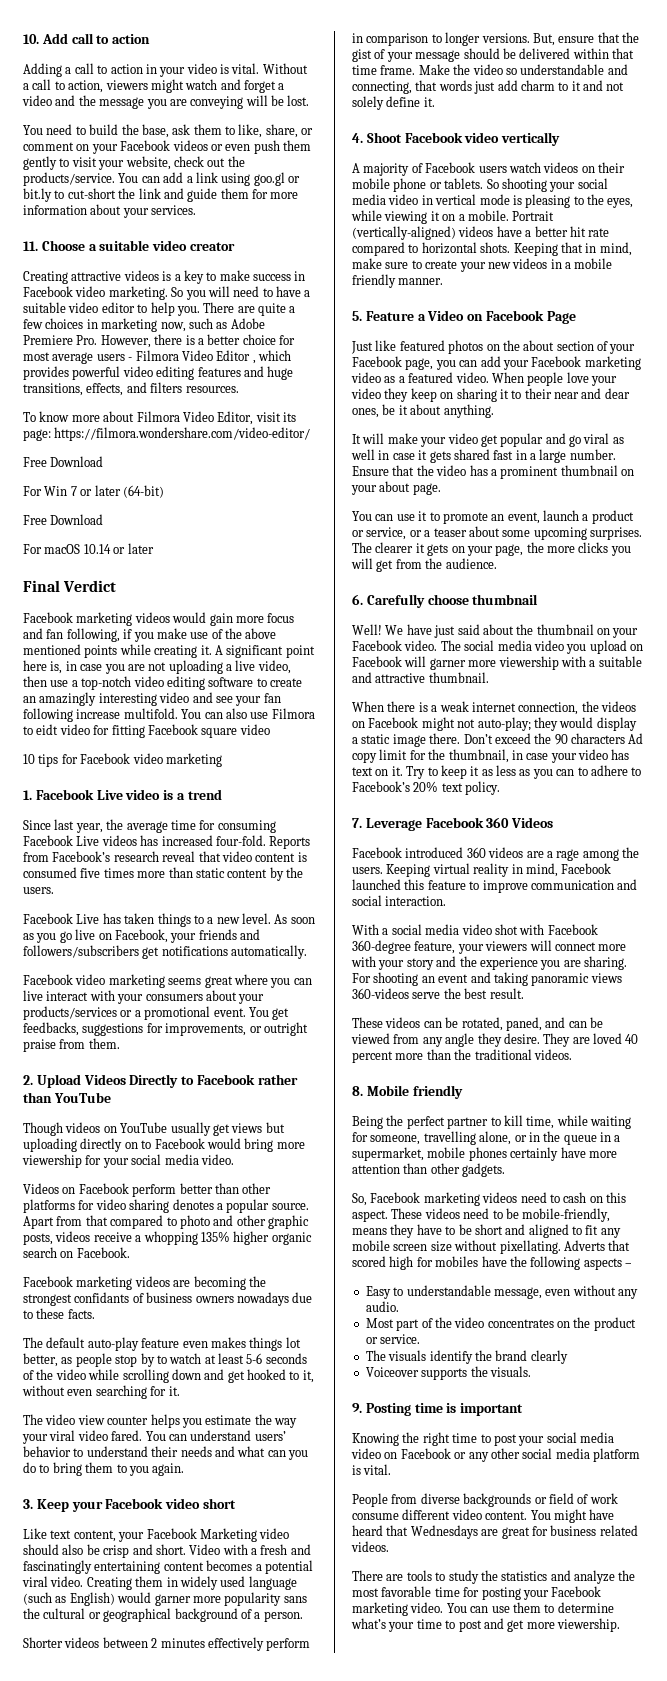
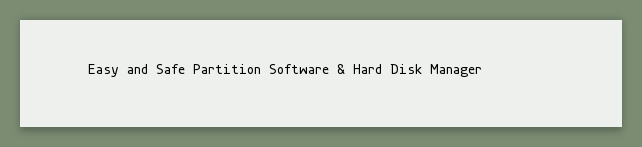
- 10. Add call to action
- Adding a call to action in your video is vital. Without a call to action, viewers might watch and forget a video and the message you are conveying will be lost.
- You need to build the base, ask them to like, share, or comment on your Facebook videos or even push them gently to visit your website, check out the products/service. You can add a link using goo.gl or bit.ly to cut-short the link and guide them for more information about your services.
- 11. Choose a suitable video creator
- Creating attractive videos is a key to make success in Facebook video marketing. So you will need to have a suitable video editor to help you. There are quite a few choices in marketing now, such as Adobe Premiere Pro. However, there is a better choice for most average users - Filmora Video Editor , which provides powerful video editing features and huge transitions, effects, and filters resources.
- To know more about Filmora Video Editor, visit its page: https://filmora.wondershare.com/video-editor/
- Free Download
- For Win 7 or later (64-bit)
- Free Download
- For macOS 10.14 or later
- Final Verdict
- Facebook marketing videos would gain more focus and fan following, if you make use of the above mentioned points while creating it. A significant point here is, in case you are not uploading a live video, then use a top-notch video editing software to create an amazingly interesting video and see your fan following increase multifold. You can also use Filmora to eidt video for fitting Facebook square video
- 10 tips for Facebook video marketing
- 1. Facebook Live video is a trend
- Since last year, the average time for consuming Facebook Live videos has increased four-fold. Reports from Facebook’s research reveal that video content is consumed five times more than static content by the users.
- Facebook Live has taken things to a new level. As soon as you go live on Facebook, your friends and followers/subscribers get notifications automatically.
- Facebook video marketing seems great where you can live interact with your consumers about your products/services or a promotional event. You get feedbacks, suggestions for improvements, or outright praise from them.
- 2. Upload Videos Directly to Facebook rather than YouTube
- Though videos on YouTube usually get views but uploading directly on to Facebook would bring more viewership for your social media video.
- Videos on Facebook perform better than other platforms for video sharing denotes a popular source. Apart from that compared to photo and other graphic posts, videos receive a whopping 135% higher organic search on Facebook.
- Facebook marketing videos are becoming the strongest confidants of business owners nowadays due to these facts.
- The default auto-play feature even makes things lot better, as people stop by to watch at least 5-6 seconds of the video while scrolling down and get hooked to it, without even searching for it.
- The video view counter helps you estimate the way your viral video fared. You can understand users’ behavior to understand their needs and what can you do to bring them to you again.
- 3. Keep your Facebook video short
- Like text content, your Facebook Marketing video should also be crisp and short. Video with a fresh and fascinatingly entertaining content becomes a potential viral video. Creating them in widely used language (such as English) would garner more popularity sans the cultural or geographical background of a person.
- Shorter videos between 2 minutes effectively perform in comparison to longer versions. But, ensure that the gist of your message should be delivered within that time frame. Make the video so understandable and connecting, that words just add charm to it and not solely define it.
- 4. Shoot Facebook video vertically
- A majority of Facebook users watch videos on their mobile phone or tablets. So shooting your social media video in vertical mode is pleasing to the eyes, while viewing it on a mobile. Portrait (vertically-aligned) videos have a better hit rate compared to horizontal shots. Keeping that in mind, make sure to create your new videos in a mobile friendly manner.
- 5. Feature a Video on Facebook Page
- Just like featured photos on the about section of your Facebook page, you can add your Facebook marketing video as a featured video. When people love your video they keep on sharing it to their near and dear ones, be it about anything.
- It will make your video get popular and go viral as well in case it gets shared fast in a large number. Ensure that the video has a prominent thumbnail on your about page.
- You can use it to promote an event, launch a product or service, or a teaser about some upcoming surprises. The clearer it gets on your page, the more clicks you will get from the audience.
- 6. Carefully choose thumbnail
- Well! We have just said about the thumbnail on your Facebook video. The social media video you upload on Facebook will garner more viewership with a suitable and attractive thumbnail.
- When there is a weak internet connection, the videos on Facebook might not auto-play; they would display a static image there. Don’t exceed the 90 characters Ad copy limit for the thumbnail, in case your video has text on it. Try to keep it as less as you can to adhere to Facebook’s 20% text policy.
- 7. Leverage Facebook 360 Videos
- Facebook introduced 360 videos are a rage among the users. Keeping virtual reality in mind, Facebook launched this feature to improve communication and social interaction.
- With a social media video shot with Facebook 360-degree feature, your viewers will connect more with your story and the experience you are sharing. For shooting an event and taking panoramic views 360-videos serve the best result.
- These videos can be rotated, paned, and can be viewed from any angle they desire. They are loved 40 percent more than the traditional videos.
- 8. Mobile friendly
- Being the perfect partner to kill time, while waiting for someone, travelling alone, or in the queue in a supermarket, mobile phones certainly have more attention than other gadgets.
- So, Facebook marketing videos need to cash on this aspect. These videos need to be mobile-friendly, means they have to be short and aligned to fit any mobile screen size without pixellating. Adverts that scored high for mobiles have the following aspects –
- Easy to understandable message, even without any audio.
- Most part of the video concentrates on the product or service.
- The visuals identify the brand clearly
- Voiceover supports the visuals.
- 9. Posting time is important
- Knowing the right time to post your social media video on Facebook or any other social media platform is vital.
- People from diverse backgrounds or field of work consume different video content. You might have heard that Wednesdays are great for business related videos.
- There are tools to study the statistics and analyze the most favorable time for posting your Facebook marketing video. You can use them to determine what’s your time to post and get more viewership.
+ Easy and Safe Partition Software & Hard Disk Manager

